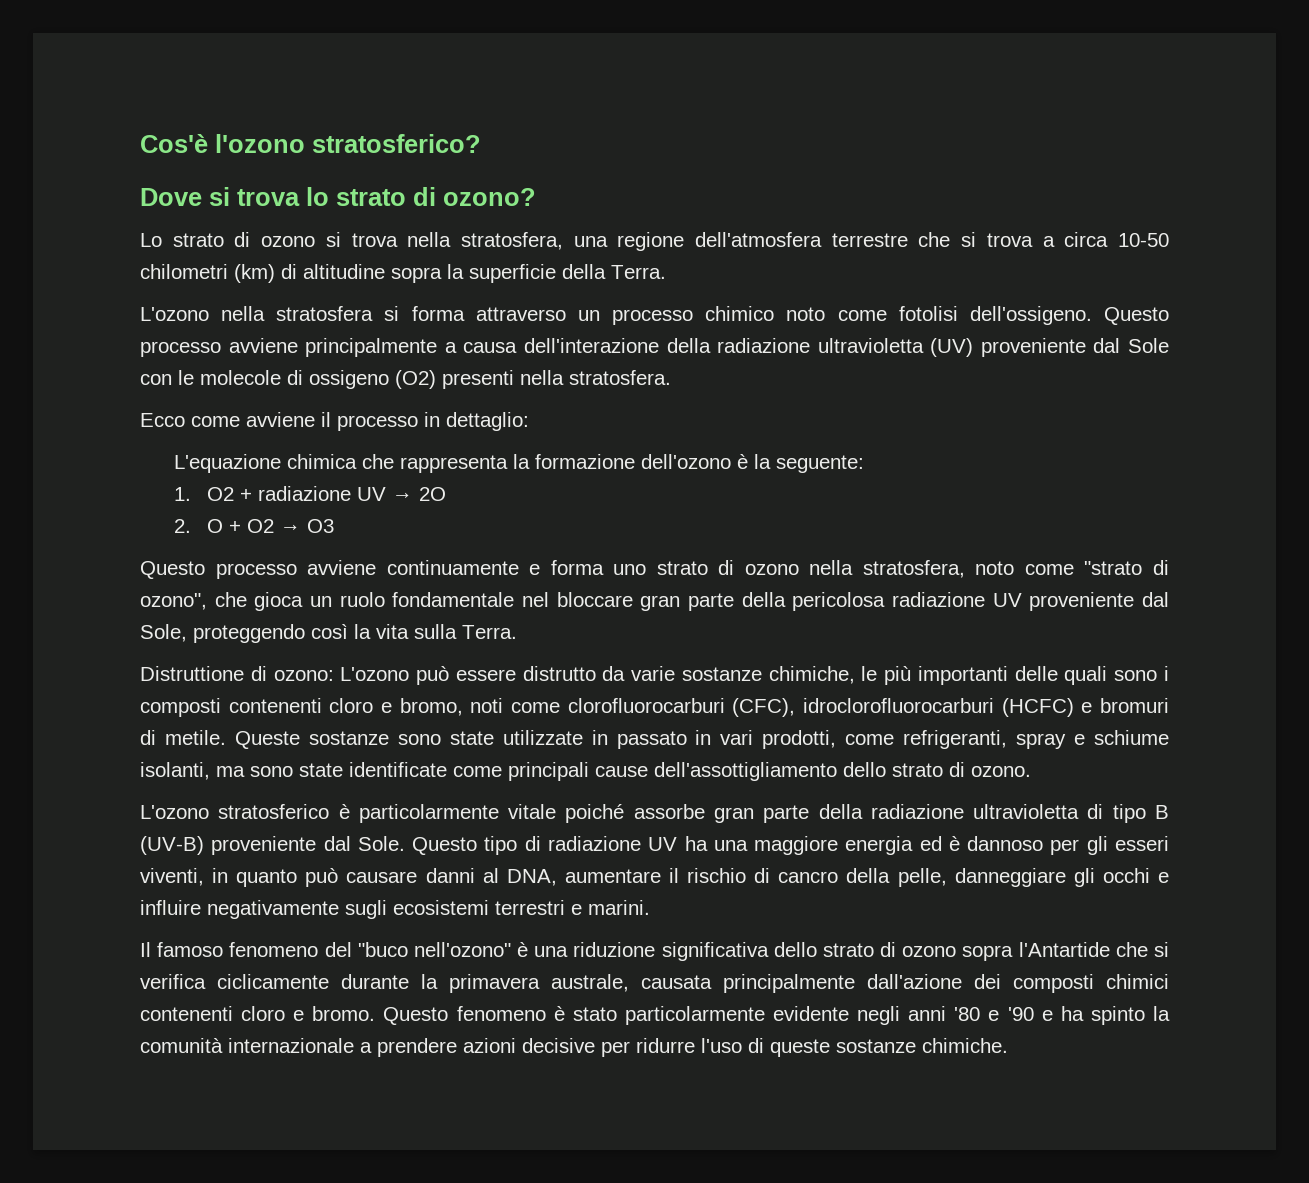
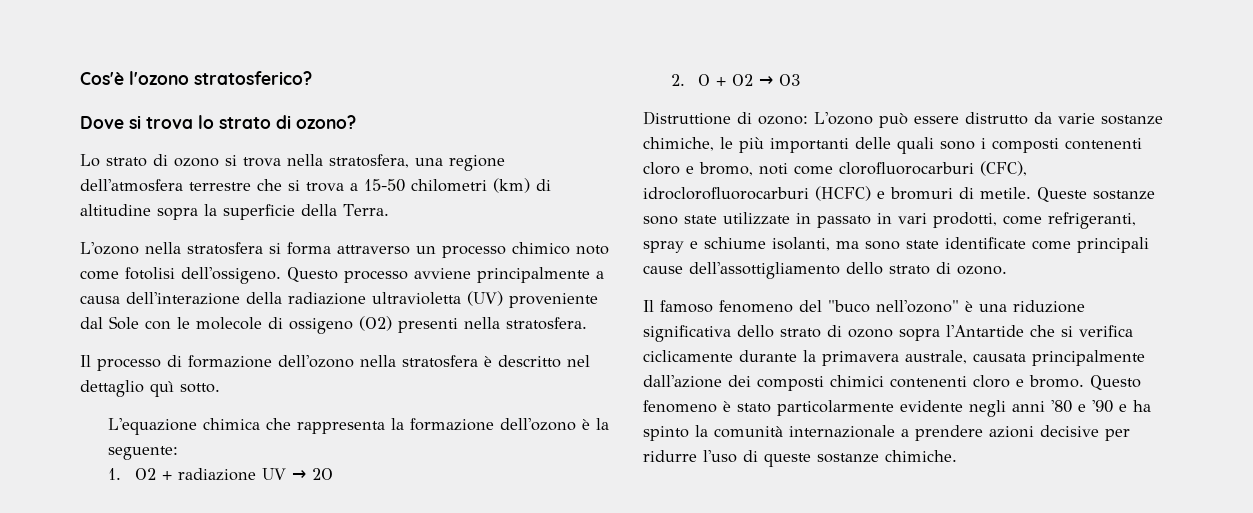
- Lo strato di ozono si trova nella stratosfera, una regione dell'atmosfera terrestre che si trova a circa 10-50 chilometri (km) di altitudine sopra la superficie della Terra.
+ Lo strato di ozono si trova nella stratosfera, una regione dell'atmosfera terrestre che si trova a 15-50 chilometri (km) di altitudine sopra la superficie della Terra.
- Ecco come avviene il processo in dettaglio:
+ Il processo di formazione dell'ozono nella stratosfera è descritto nel dettaglio quì sotto.
- Questo processo avviene continuamente e forma uno strato di ozono nella stratosfera, noto come "strato di ozono", che gioca un ruolo fondamentale nel bloccare gran parte della pericolosa radiazione UV proveniente dal Sole, proteggendo così la vita sulla Terra.
- L'ozono stratosferico è particolarmente vitale poiché assorbe gran parte della radiazione ultravioletta di tipo B (UV-B) proveniente dal Sole. Questo tipo di radiazione UV ha una maggiore energia ed è dannoso per gli esseri viventi, in quanto può causare danni al DNA, aumentare il rischio di cancro della pelle, danneggiare gli occhi e influire negativamente sugli ecosistemi terrestri e marini.

